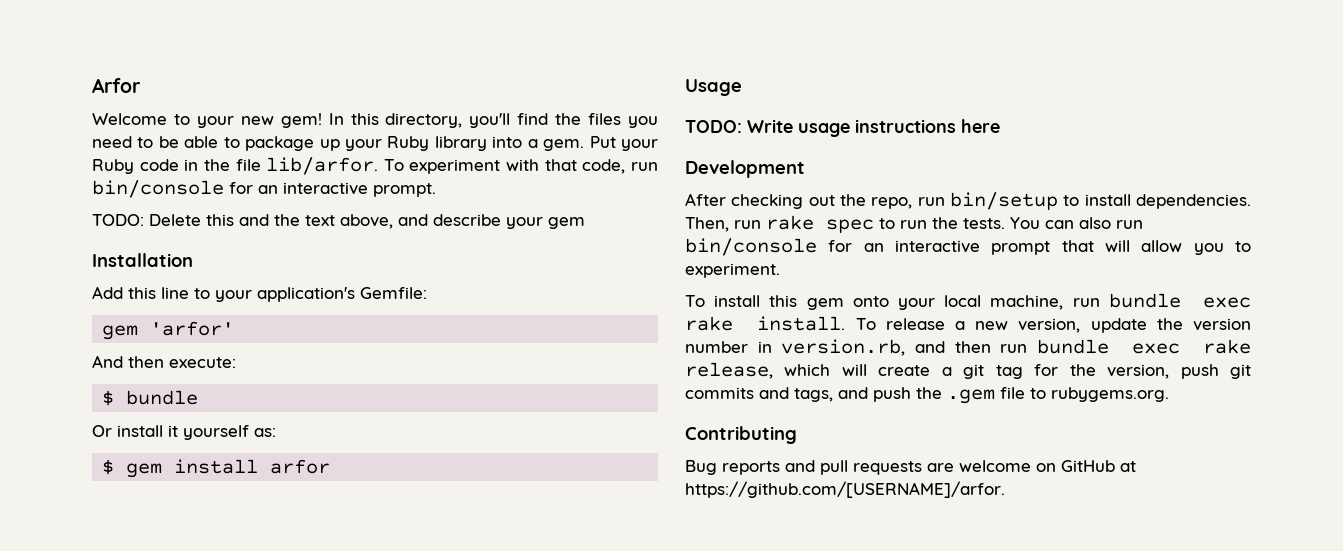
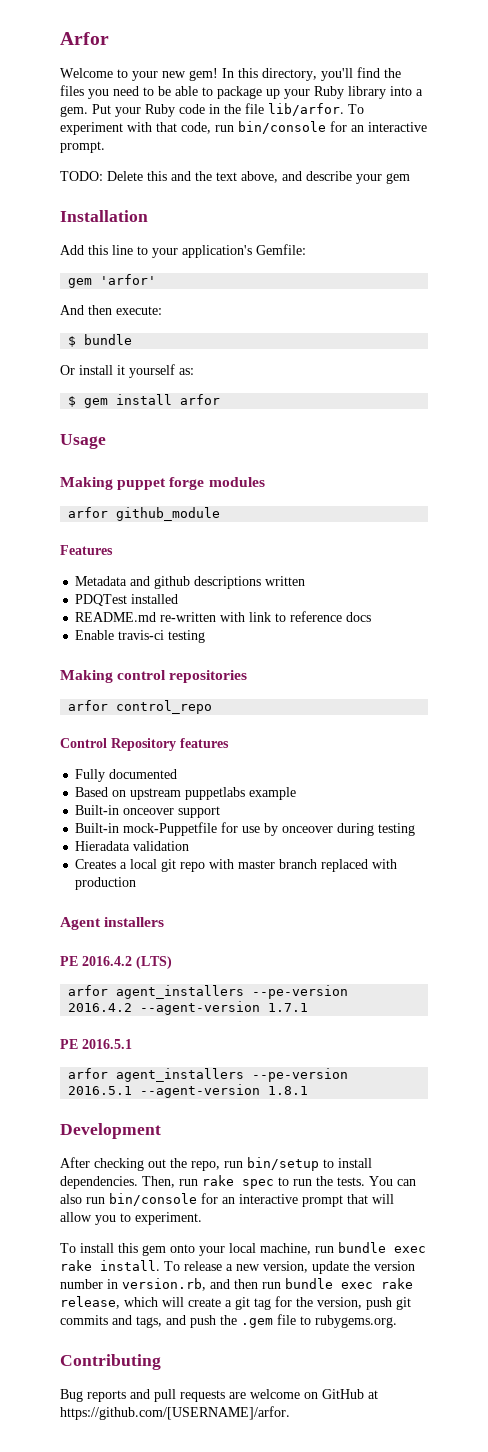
- TODO: Write usage instructions here
+ Making puppet forge modules
+ arfor github_module
+ Features
+ Metadata and github descriptions written
+ PDQTest installed
+ README.md re-written with link to reference docs
+ Enable travis-ci testing
+ Making control repositories
+ arfor control_repo
+ Control Repository features
+ Fully documented
+ Based on upstream puppetlabs example
+ Built-in onceover support
+ Built-in mock-Puppetfile for use by onceover during testing
+ Hieradata validation
+ Creates a local git repo with master branch replaced with production
+ Agent installers
+ PE 2016.4.2 (LTS)
+ arfor agent_installers --pe-version 2016.4.2 --agent-version 1.7.1
+ PE 2016.5.1
+ arfor agent_installers --pe-version 2016.5.1 --agent-version 1.8.1

